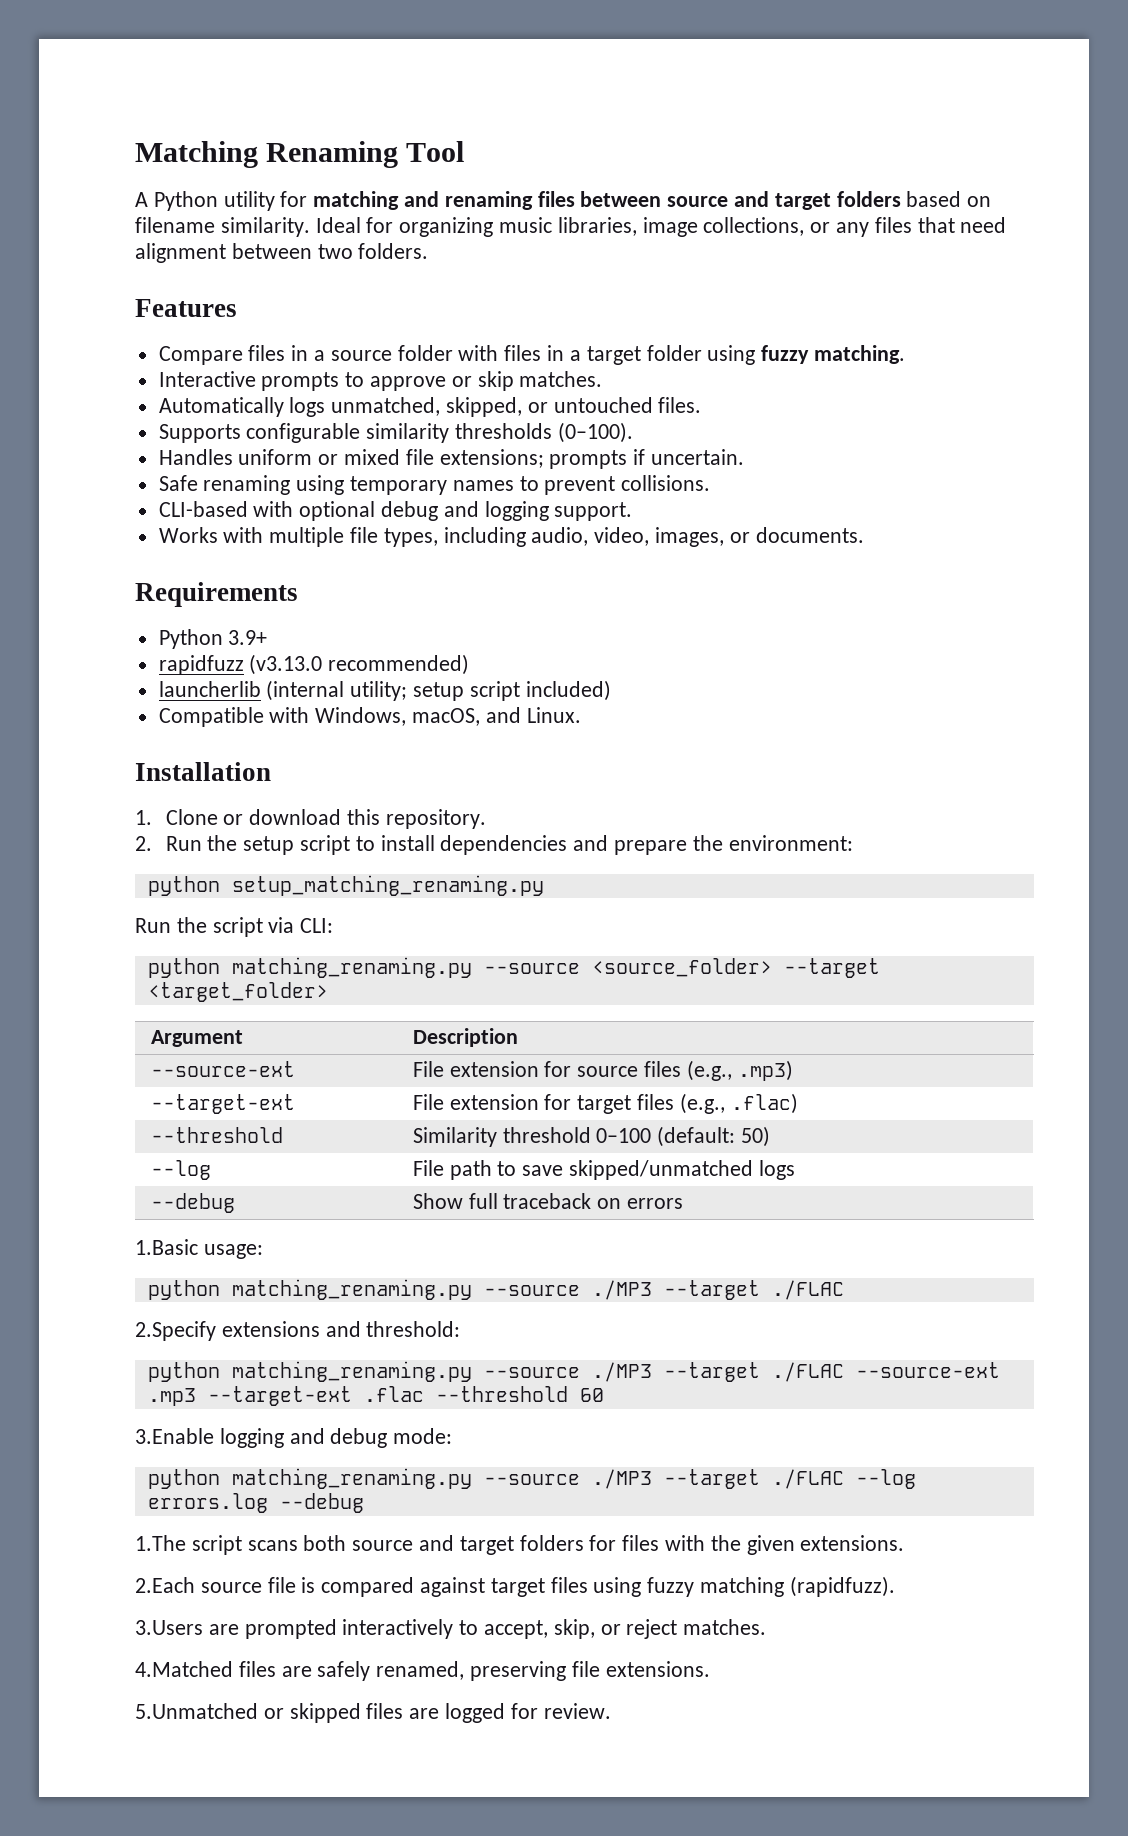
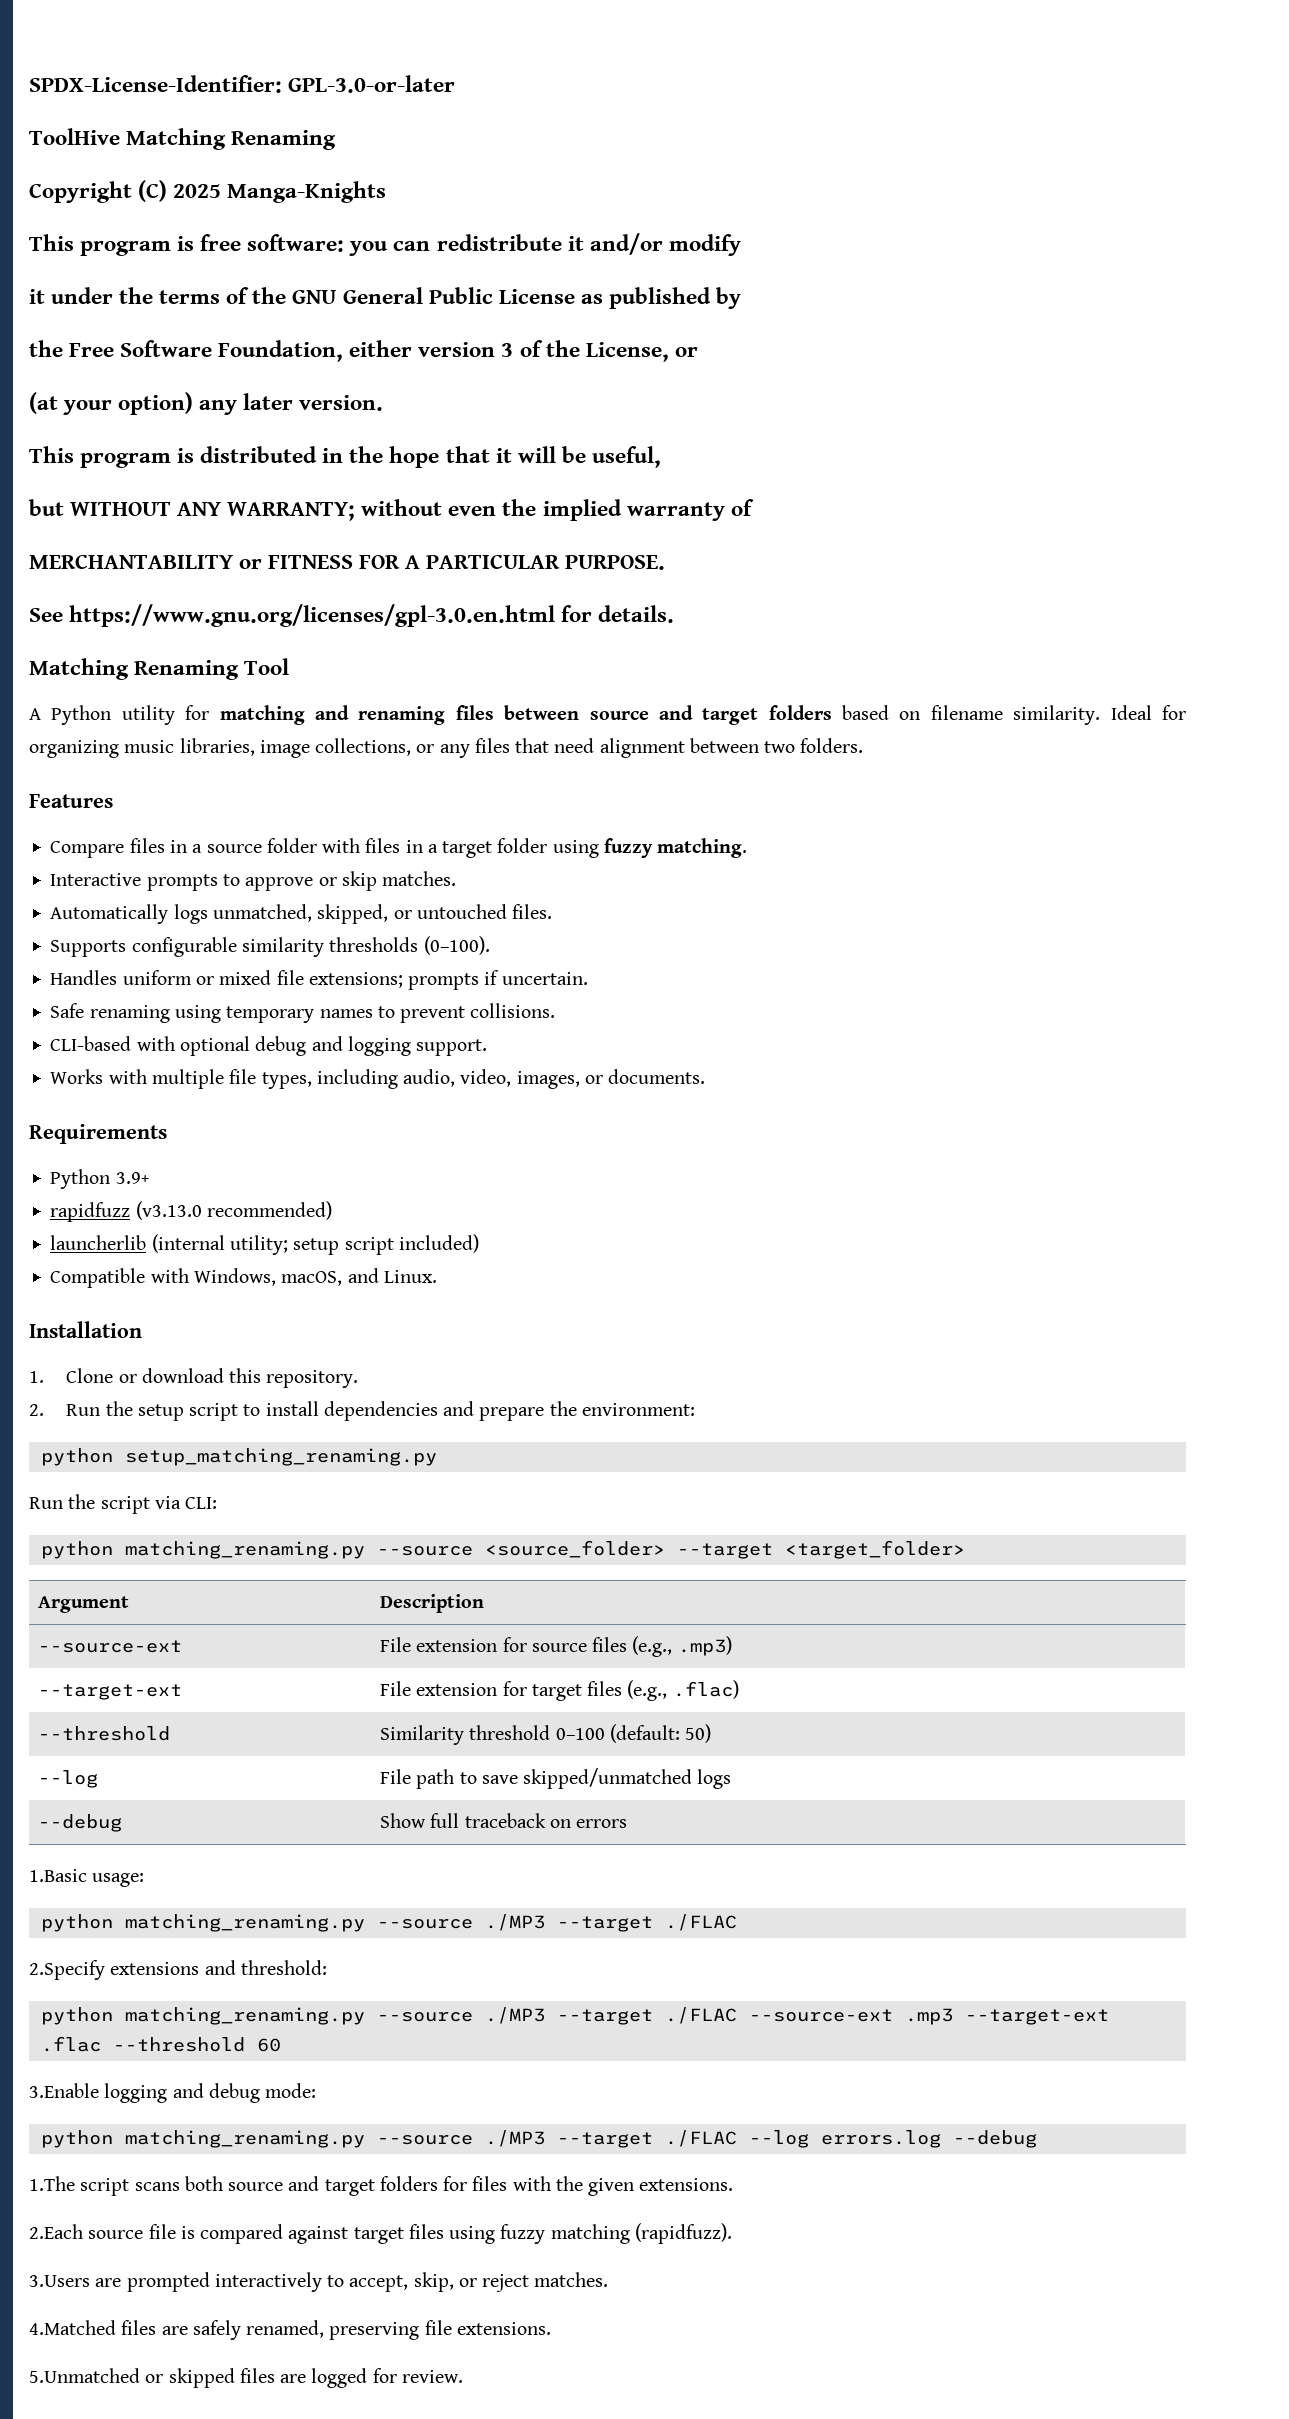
+ SPDX-License-Identifier: GPL-3.0-or-later
+ ToolHive Matching Renaming
+ Copyright (C) 2025 Manga-Knights
+ This program is free software: you can redistribute it and/or modify
+ it under the terms of the GNU General Public License as published by
+ the Free Software Foundation, either version 3 of the License, or
+ (at your option) any later version.
+ This program is distributed in the hope that it will be useful,
+ but WITHOUT ANY WARRANTY; without even the implied warranty of
+ MERCHANTABILITY or FITNESS FOR A PARTICULAR PURPOSE.
+ See https://www.gnu.org/licenses/gpl-3.0.en.html for details.

